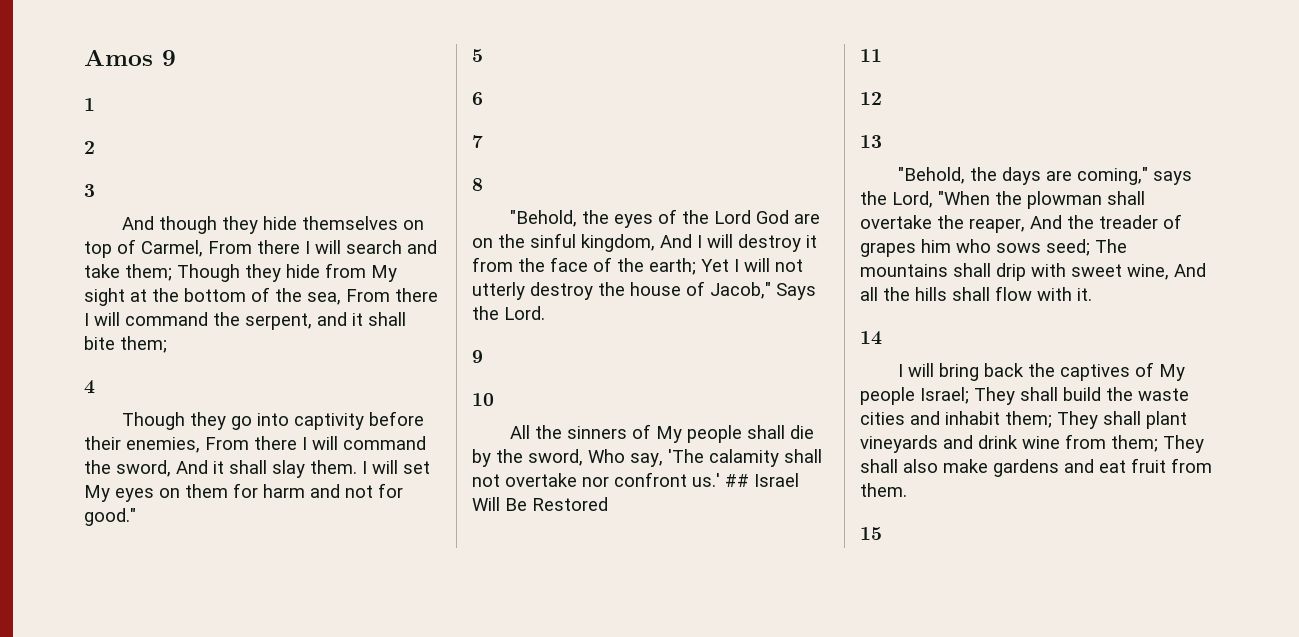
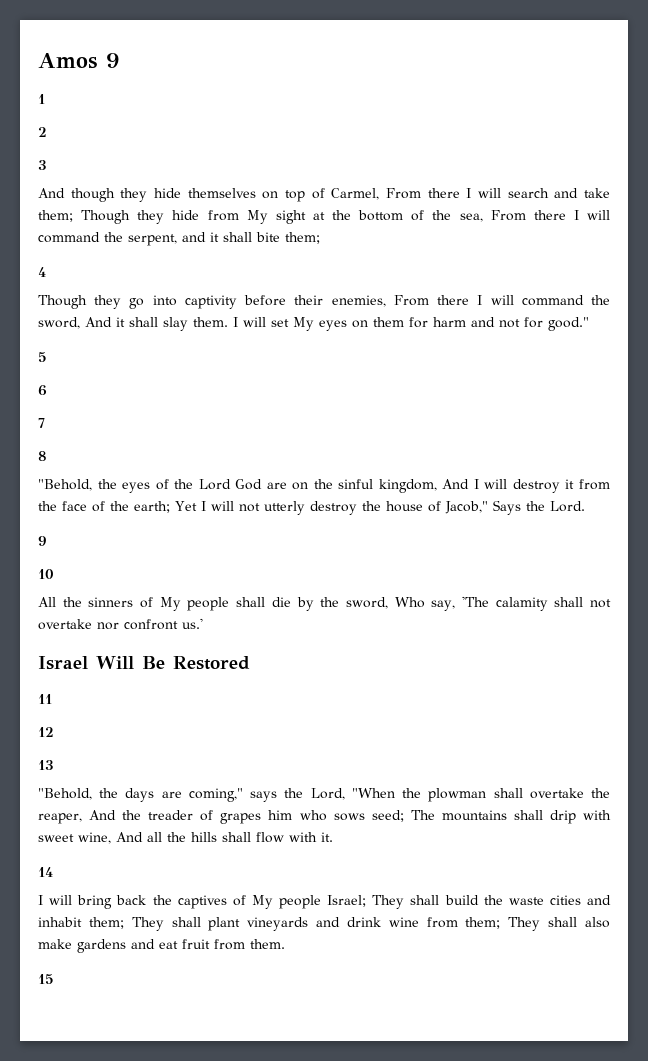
- All the sinners of My people shall die by the sword, Who say, 'The calamity shall not overtake nor confront us.' ## Israel Will Be Restored
+ All the sinners of My people shall die by the sword, Who say, 'The calamity shall not overtake nor confront us.'
+ Israel Will Be Restored

